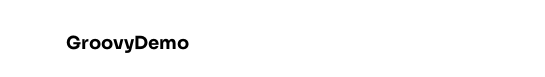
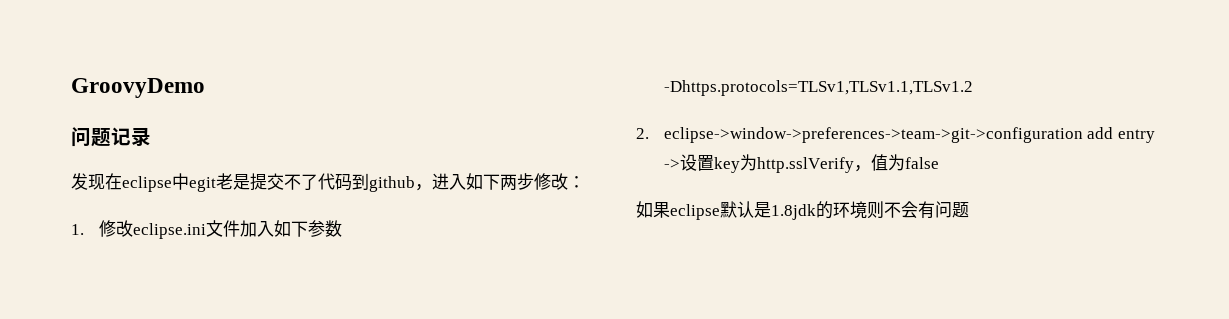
+ 问题记录
+ 发现在eclipse中egit老是提交不了代码到github，进入如下两步修改：
+ 1.修改eclipse.ini文件加入如下参数-Dhttps.protocols=TLSv1,TLSv1.1,TLSv1.2
+ 2. eclipse->window->preferences->team->git->configuration add entry ->设置key为http.sslVerify，值为false
+ 如果eclipse默认是1.8jdk的环境则不会有问题

